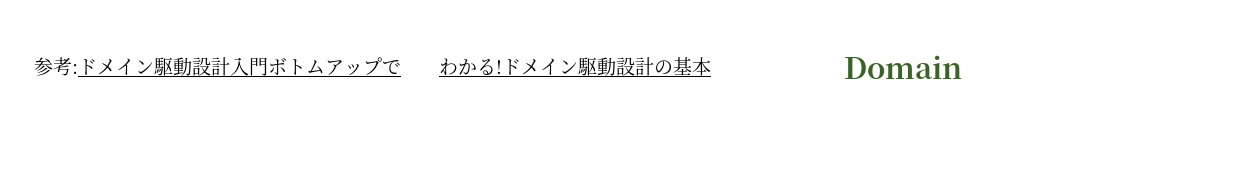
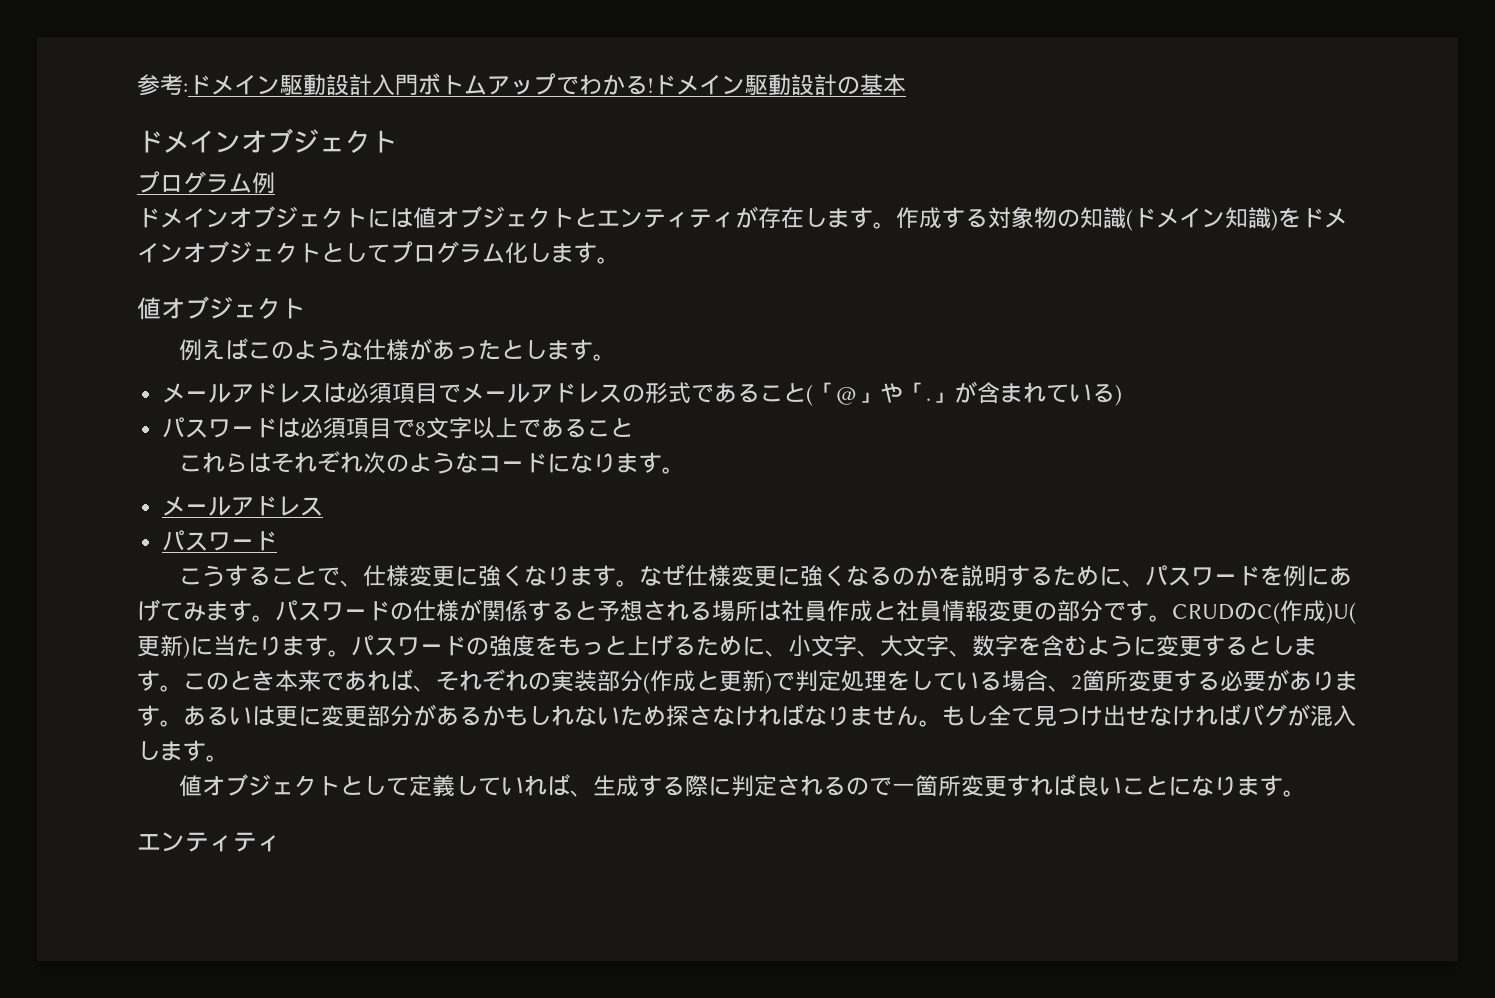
  ドメイン駆動設計の基本
- Domain
+ ドメインオブジェクト
+ プログラム例
+ ドメインオブジェクトには値オブジェクトとエンティティが存在します。作成する対象物の知識(ドメイン知識)をドメインオブジェクトとしてプログラム化します。
+ 値オブジェクト
+ 例えばこのような仕様があったとします。
+ メールアドレスは必須項目でメールアドレスの形式であること(「@」や「.」が含まれている)
+ パスワードは必須項目で8文字以上であること
+ これらはそれぞれ次のようなコードになります。
+ メールアドレス
+ パスワード
+ こうすることで、仕様変更に強くなります。なぜ仕様変更に強くなるのかを説明するために、パスワードを例にあげてみます。パスワードの仕様が関係すると予想される場所は社員作成と社員情報変更の部分です。CRUDのC(作成)U(更新)に当たります。パスワードの強度をもっと上げるために、小文字、大文字、数字を含むように変更するとします。このとき本来であれば、それぞれの実装部分(作成と更新)で判定処理をしている場合、2箇所変更する必要があります。あるいは更に変更部分があるかもしれないため探さなければなりません。もし全て見つけ出せなければバグが混入します。
+ 値オブジェクトとして定義していれば、生成する際に判定されるので一箇所変更すれば良いことになります。
+ エンティティ

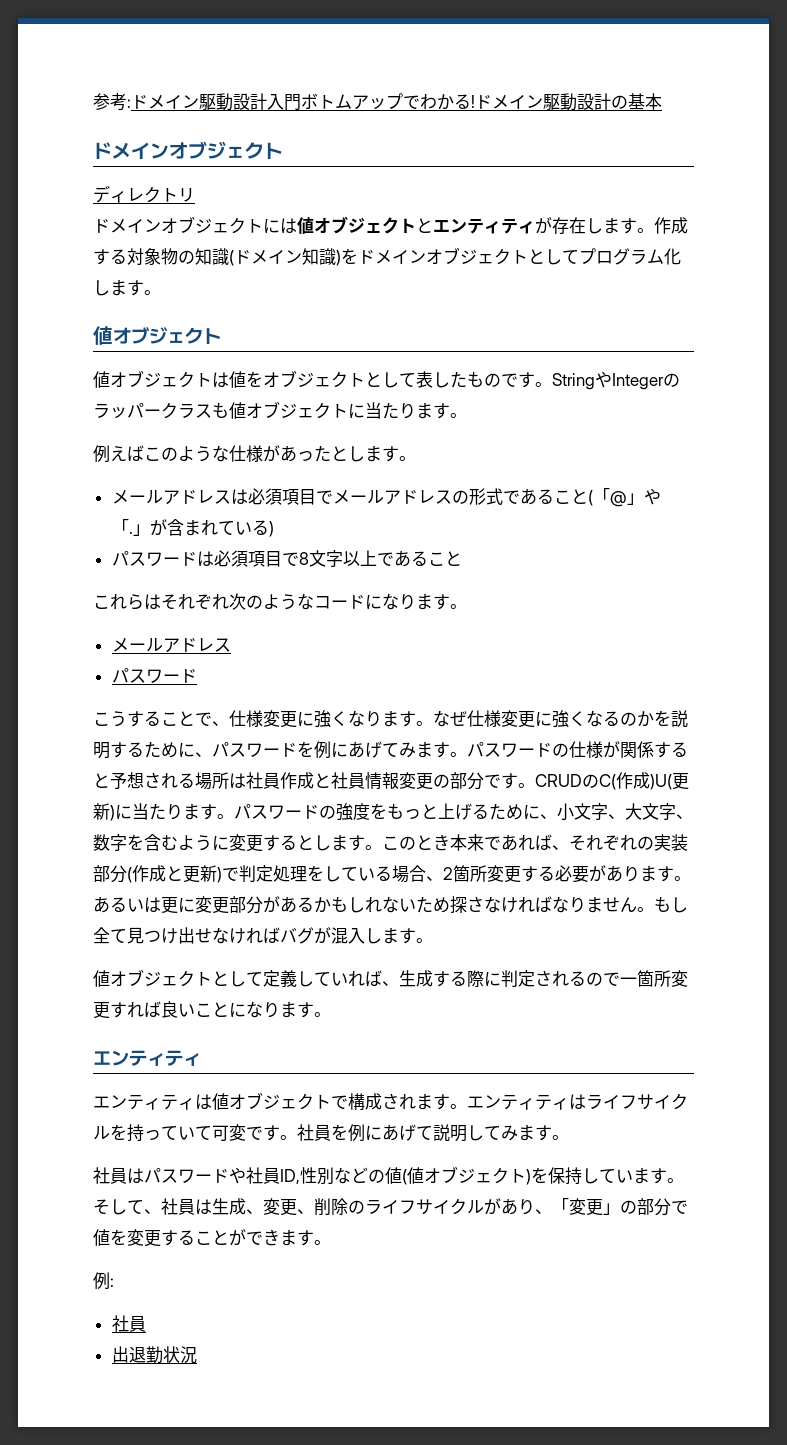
- プログラム例
+ ディレクトリ
+ 値オブジェクトは値をオブジェクトとして表したものです。StringやIntegerのラッパークラスも値オブジェクトに当たります。
+ エンティティは値オブジェクトで構成されます。エンティティはライフサイクルを持っていて可変です。社員を例にあげて説明してみます。
+ 社員はパスワードや社員ID,性別などの値(値オブジェクト)を保持しています。そして、社員は生成、変更、削除のライフサイクルがあり、「変更」の部分で値を変更することができます。
+ 例:
+ 社員
+ 出退勤状況

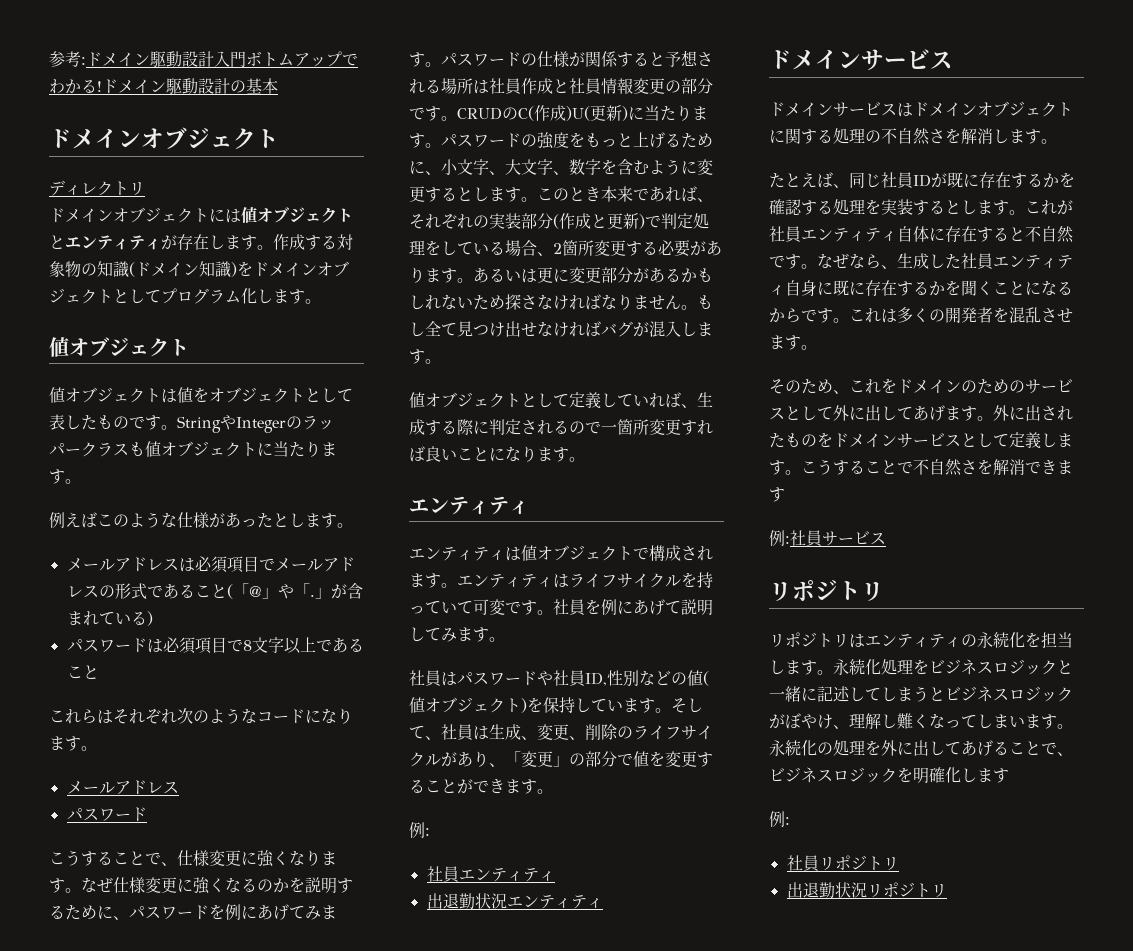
  そして、社員は生成、変更、削除のライフサイクルがあり、「変更」の部分で値を変更することができます。
  例:
- 社員
- 出退勤状況
+ 社員エンティティ
+ 出退勤状況エンティティ
+ ドメインサービス
+ ドメインサービスはドメインオブジェクトに関する処理の不自然さを解消します。
+ たとえば、同じ社員IDが既に存在するかを確認する処理を実装するとします。これが社員エンティティ自体に存在すると不自然です。なぜなら、生成した社員エンティティ自身に既に存在するかを聞くことになるからです。これは多くの開発者を混乱させます。
+ そのため、これをドメインのためのサービスとして外に出してあげます。外に出されたものをドメインサービスとして定義します。こうすることで不自然さを解消できます
+ 例:社員サービス
+ リポジトリ
+ リポジトリはエンティティの永続化を担当します。永続化処理をビジネスロジックと一緒に記述してしまうとビジネスロジックがぼやけ、理解し難くなってしまいます。永続化の処理を外に出してあげることで、ビジネスロジックを明確化します
+ 例:
+ 社員リポジトリ
+ 出退勤状況リポジトリ

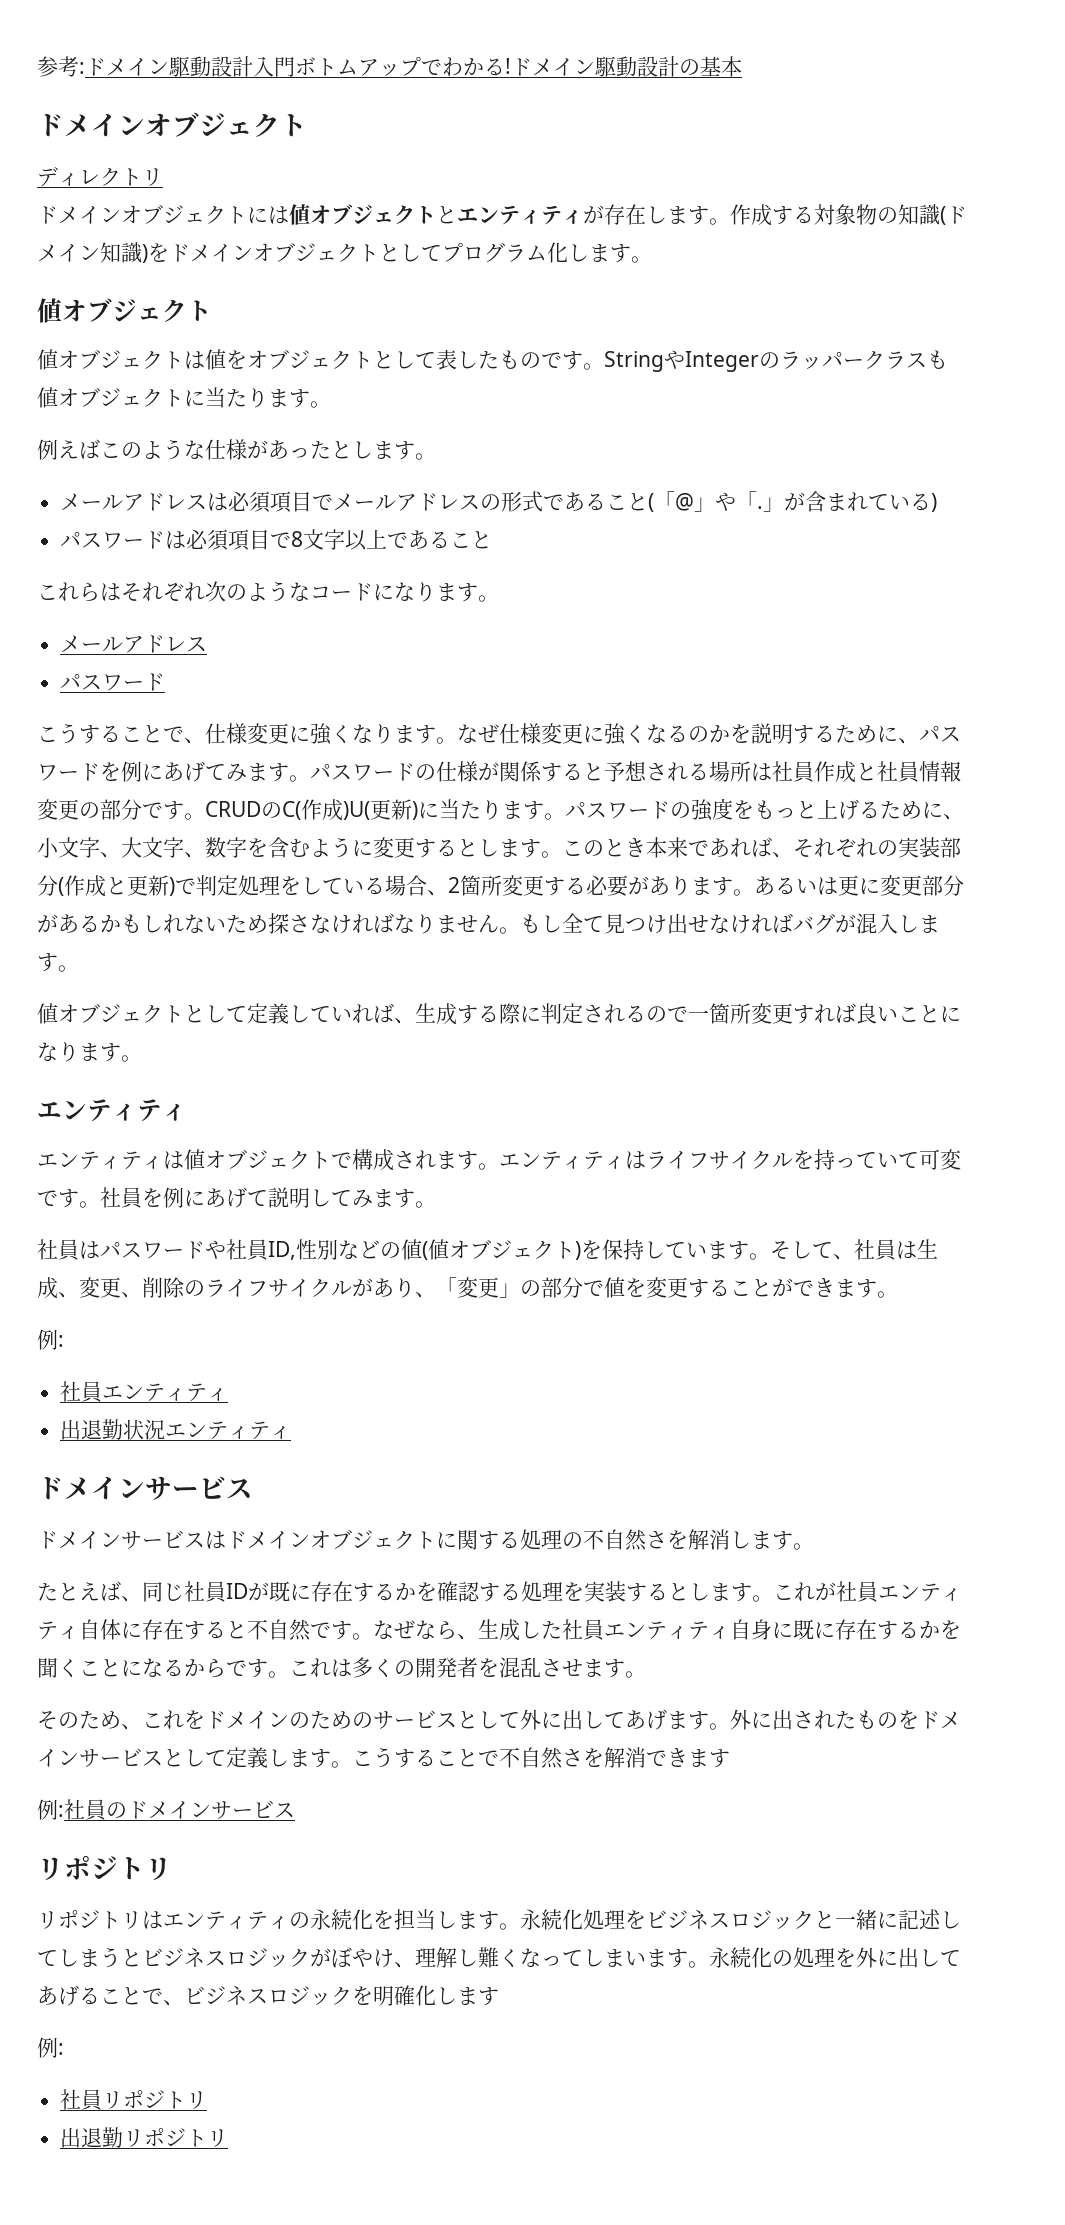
- 例:社員サービス
+ 例:社員のドメインサービス
- 出退勤状況リポジトリ
+ 出退勤リポジトリ

